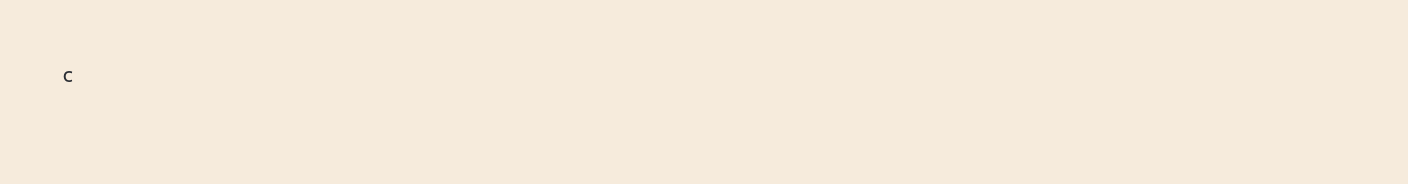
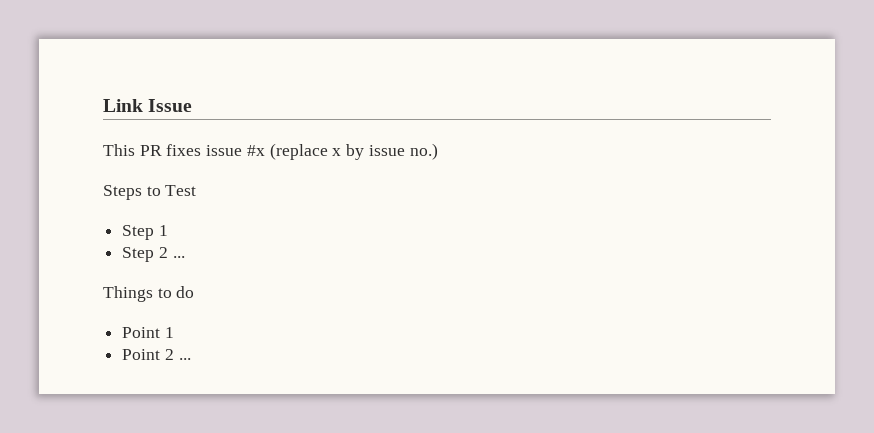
- c
+ Link Issue
+ This PR fixes issue #x (replace x by issue no.)
+ Steps to Test
+ Step 1
+ Step 2 ...
+ Things to do
+ Point 1
+ Point 2 ...

